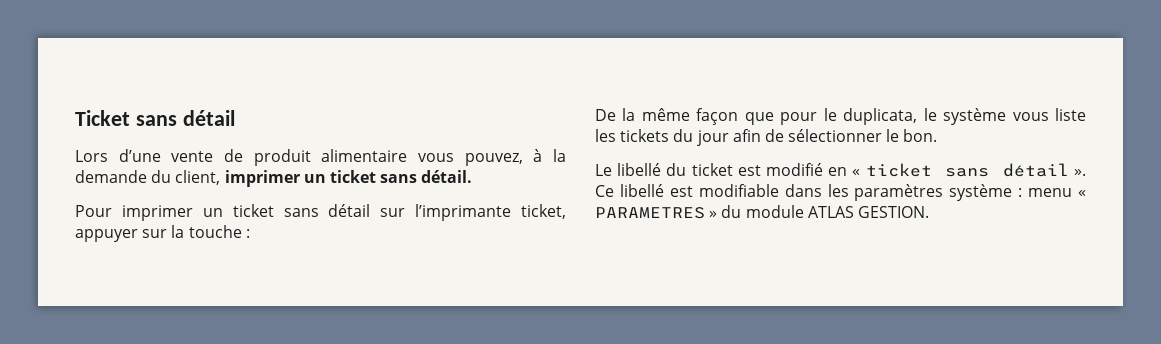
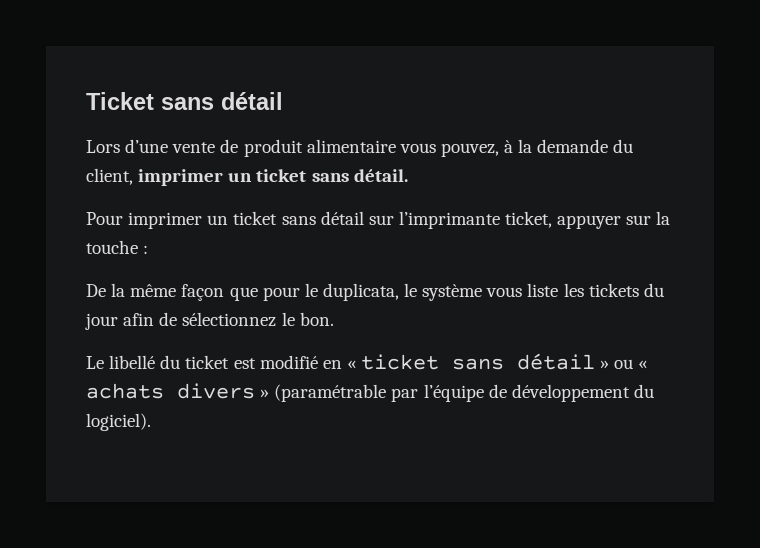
- De la même façon que pour le duplicata, le système vous liste les tickets du jour afin de sélectionner le bon.
+ De la même façon que pour le duplicata, le système vous liste les tickets du jour afin de sélectionnez le bon.
- Le libellé du ticket est modifié en « ticket sans détail ». Ce libellé est modifiable dans les paramètres système : menu « PARAMETRES » du module ATLAS GESTION.
+ Le libellé du ticket est modifié en « ticket sans détail » ou « achats divers » (paramétrable par l’équipe de développement du logiciel).

